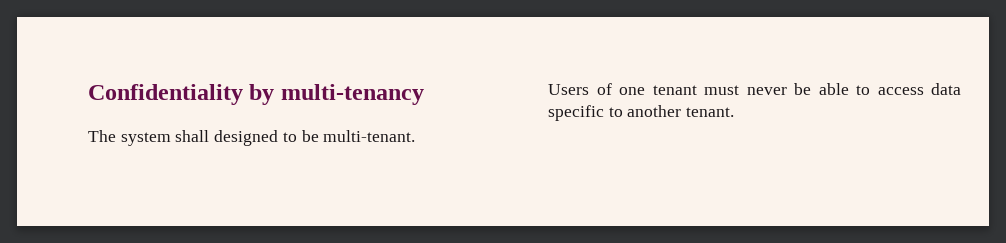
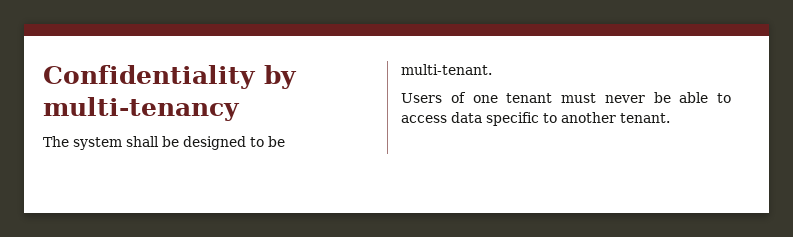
- The system shall designed to be multi-tenant.
+ The system shall be designed to be multi-tenant.

